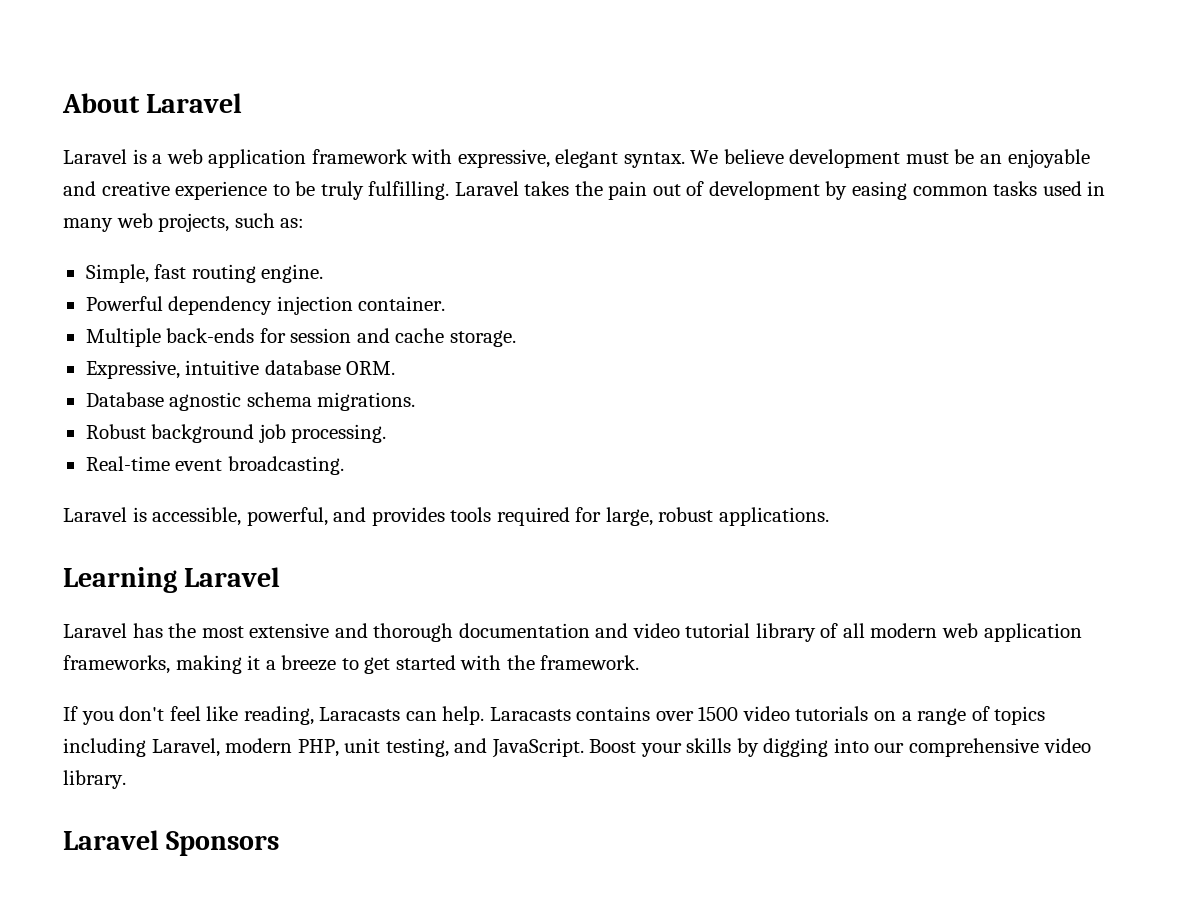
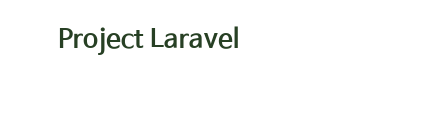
- About Laravel
- Laravel is a web application framework with expressive, elegant syntax. We believe development must be an enjoyable and creative experience to be truly fulfilling. Laravel takes the pain out of development by easing common tasks used in many web projects, such as:
- Simple, fast routing engine.
- Powerful dependency injection container.
- Multiple back-ends for session and cache storage.
- Expressive, intuitive database ORM.
- Database agnostic schema migrations.
- Robust background job processing.
- Real-time event broadcasting.
- Laravel is accessible, powerful, and provides tools required for large, robust applications.
- Learning Laravel
- Laravel has the most extensive and thorough documentation and video tutorial library of all modern web application frameworks, making it a breeze to get started with the framework.
- If you don't feel like reading, Laracasts can help. Laracasts contains over 1500 video tutorials on a range of topics including Laravel, modern PHP, unit testing, and JavaScript. Boost your skills by digging into our comprehensive video library.
- Laravel Sponsors
+ Project Laravel

